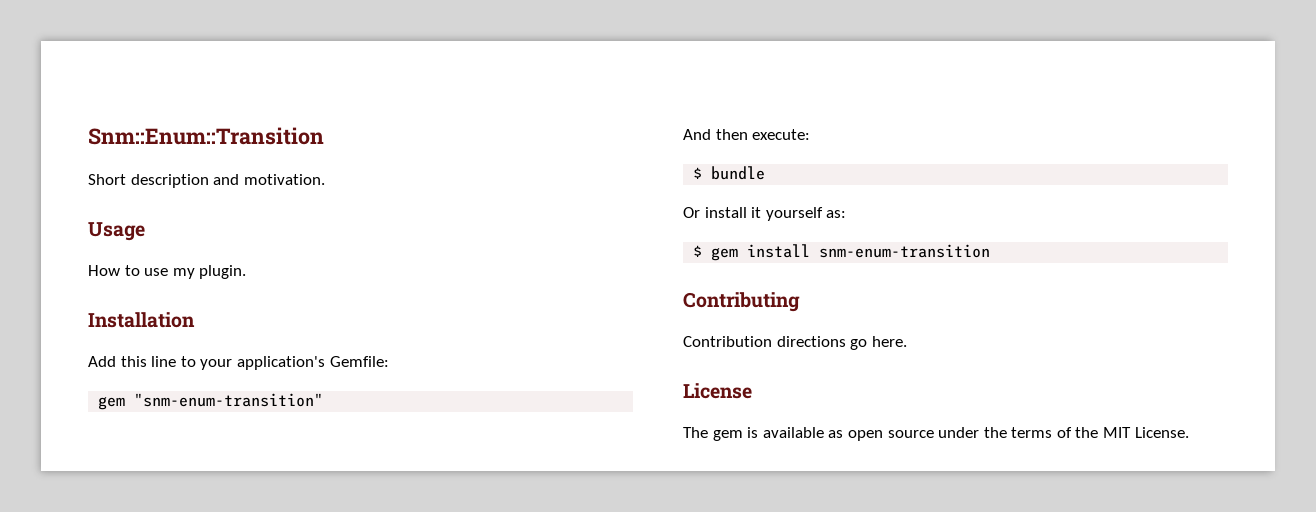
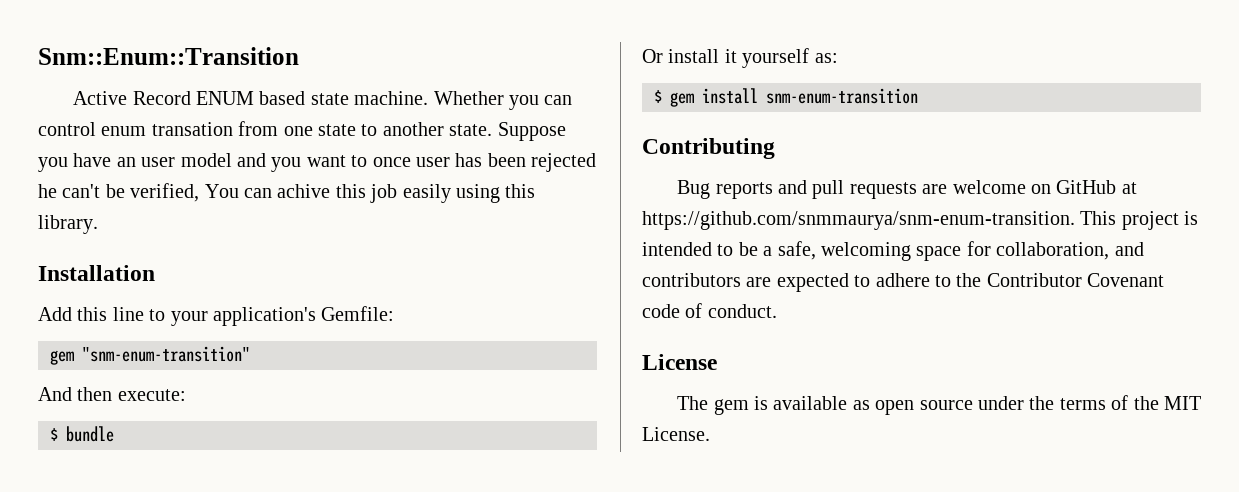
- Short description and motivation.
- Usage
- How to use my plugin.
+ Active Record ENUM based state machine. Whether you can control enum transation from one state to another state. Suppose you have an user model and you want to once user has been rejected he can't be verified, You can achive this job easily using this library.
- Contribution directions go here.
+ Bug reports and pull requests are welcome on GitHub at https://github.com/snmmaurya/snm-enum-transition. This project is intended to be a safe, welcoming space for collaboration, and contributors are expected to adhere to the Contributor Covenant code of conduct.

